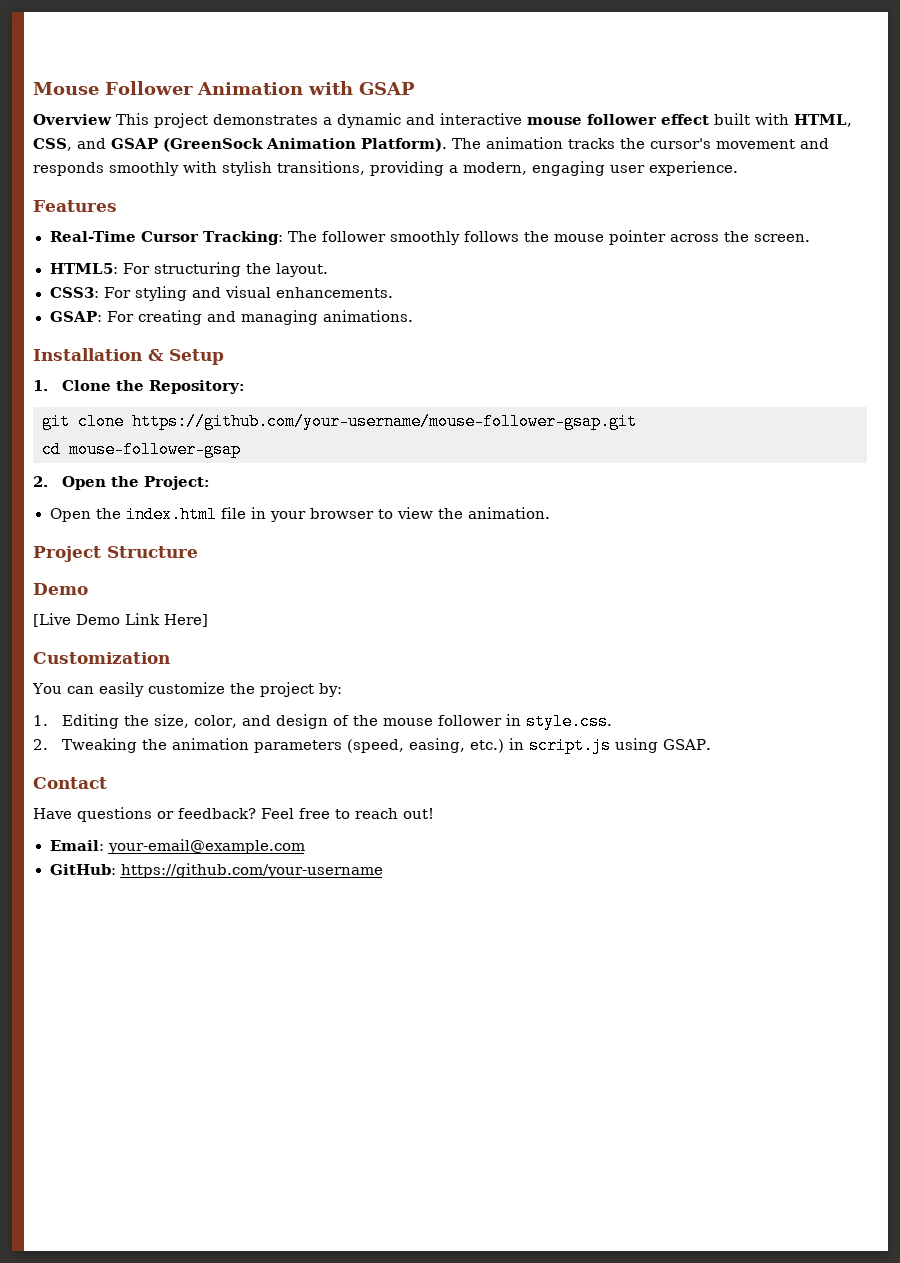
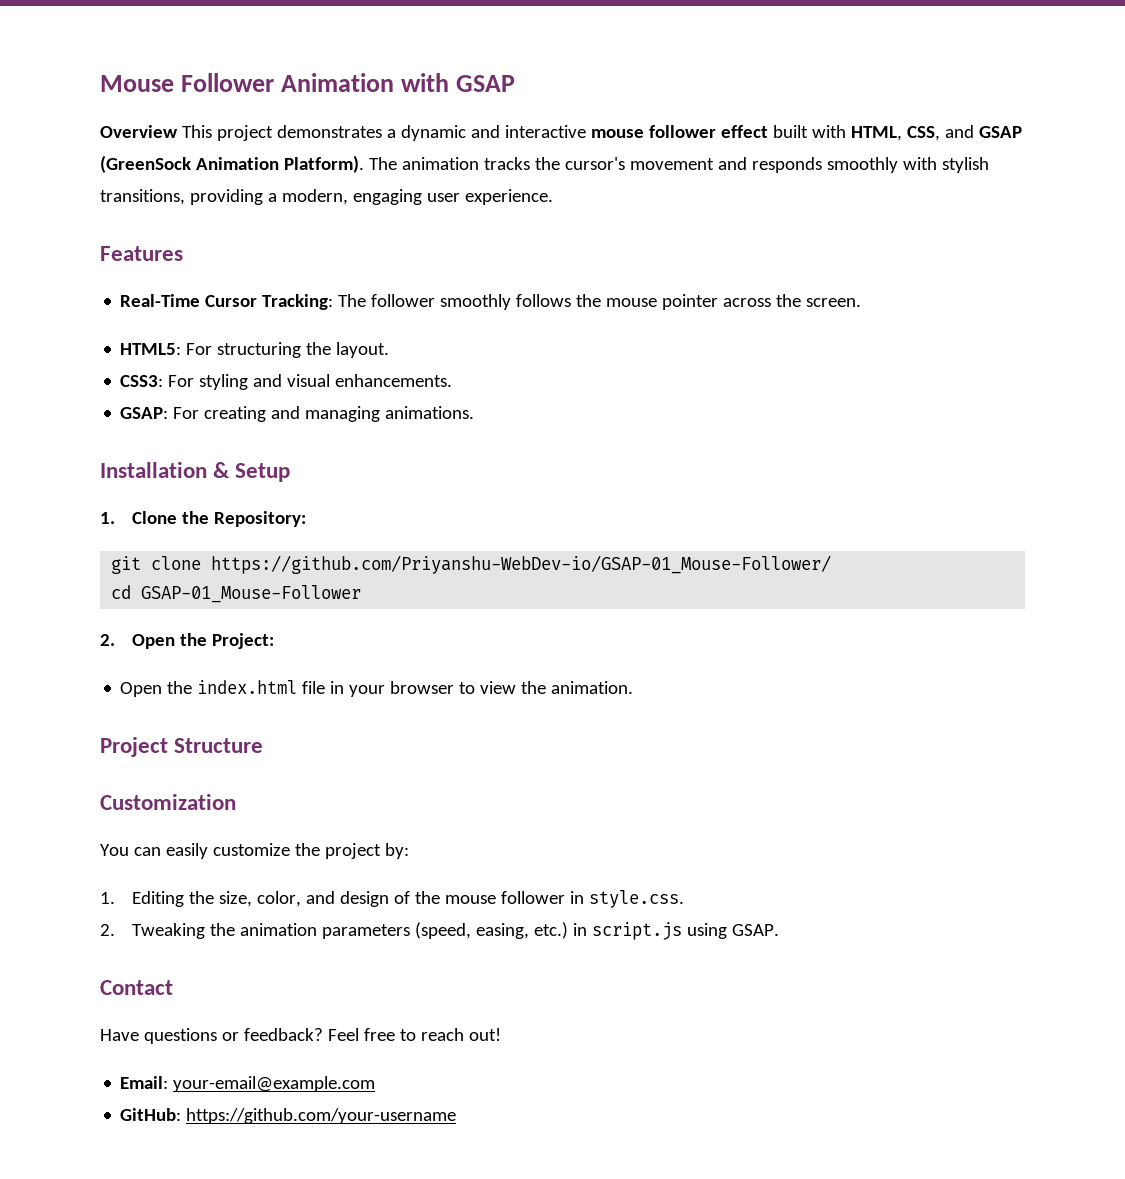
- git clone https://github.com/your-username/mouse-follower-gsap.git
+ git clone https://github.com/Priyanshu-WebDev-io/GSAP-01_Mouse-Follower/
- cd mouse-follower-gsap
+ cd GSAP-01_Mouse-Follower
  Project Structure
- Demo
- [Live Demo Link Here]

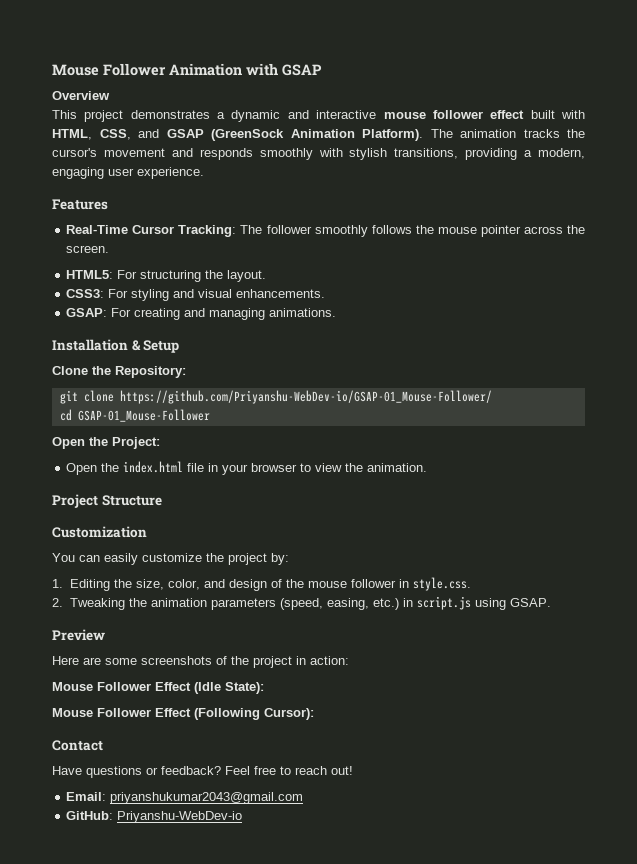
- Overview This project demonstrates a dynamic and interactive mouse follower effect built with HTML, CSS, and GSAP (GreenSock Animation Platform).
+ Overview
+ This project demonstrates a dynamic and interactive mouse follower effect built with HTML, CSS, and GSAP (GreenSock Animation Platform).
- 1. Clone the Repository:
+ Clone the Repository:
- 2. Open the Project:
+ Open the Project:
+ Preview
+ Here are some screenshots of the project in action:
+ Mouse Follower Effect (Idle State):
+ Mouse Follower Effect (Following Cursor):
- Email: your-email@example.com
+ Email: priyanshukumar2043@gmail.com
- GitHub: https://github.com/your-username
+ GitHub: Priyanshu-WebDev-io

